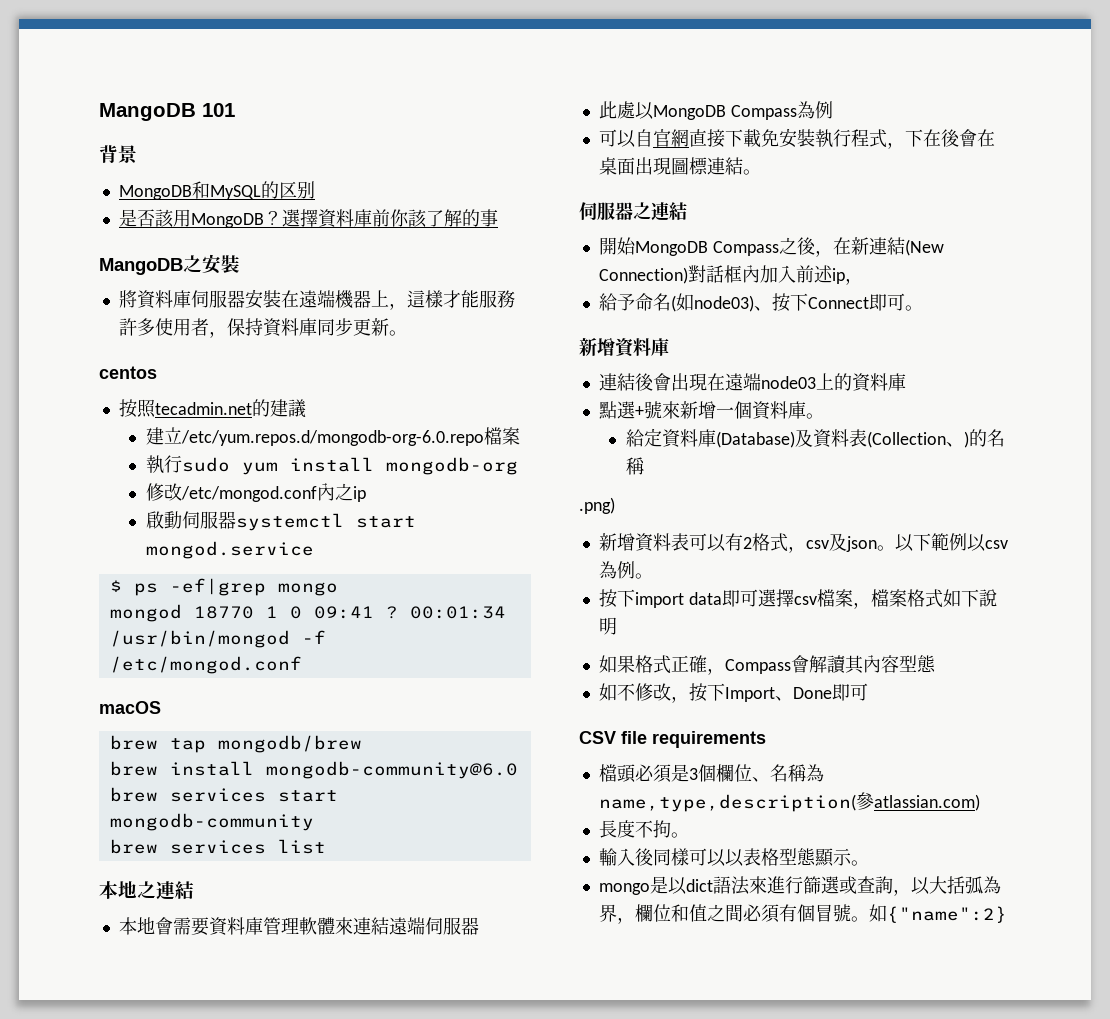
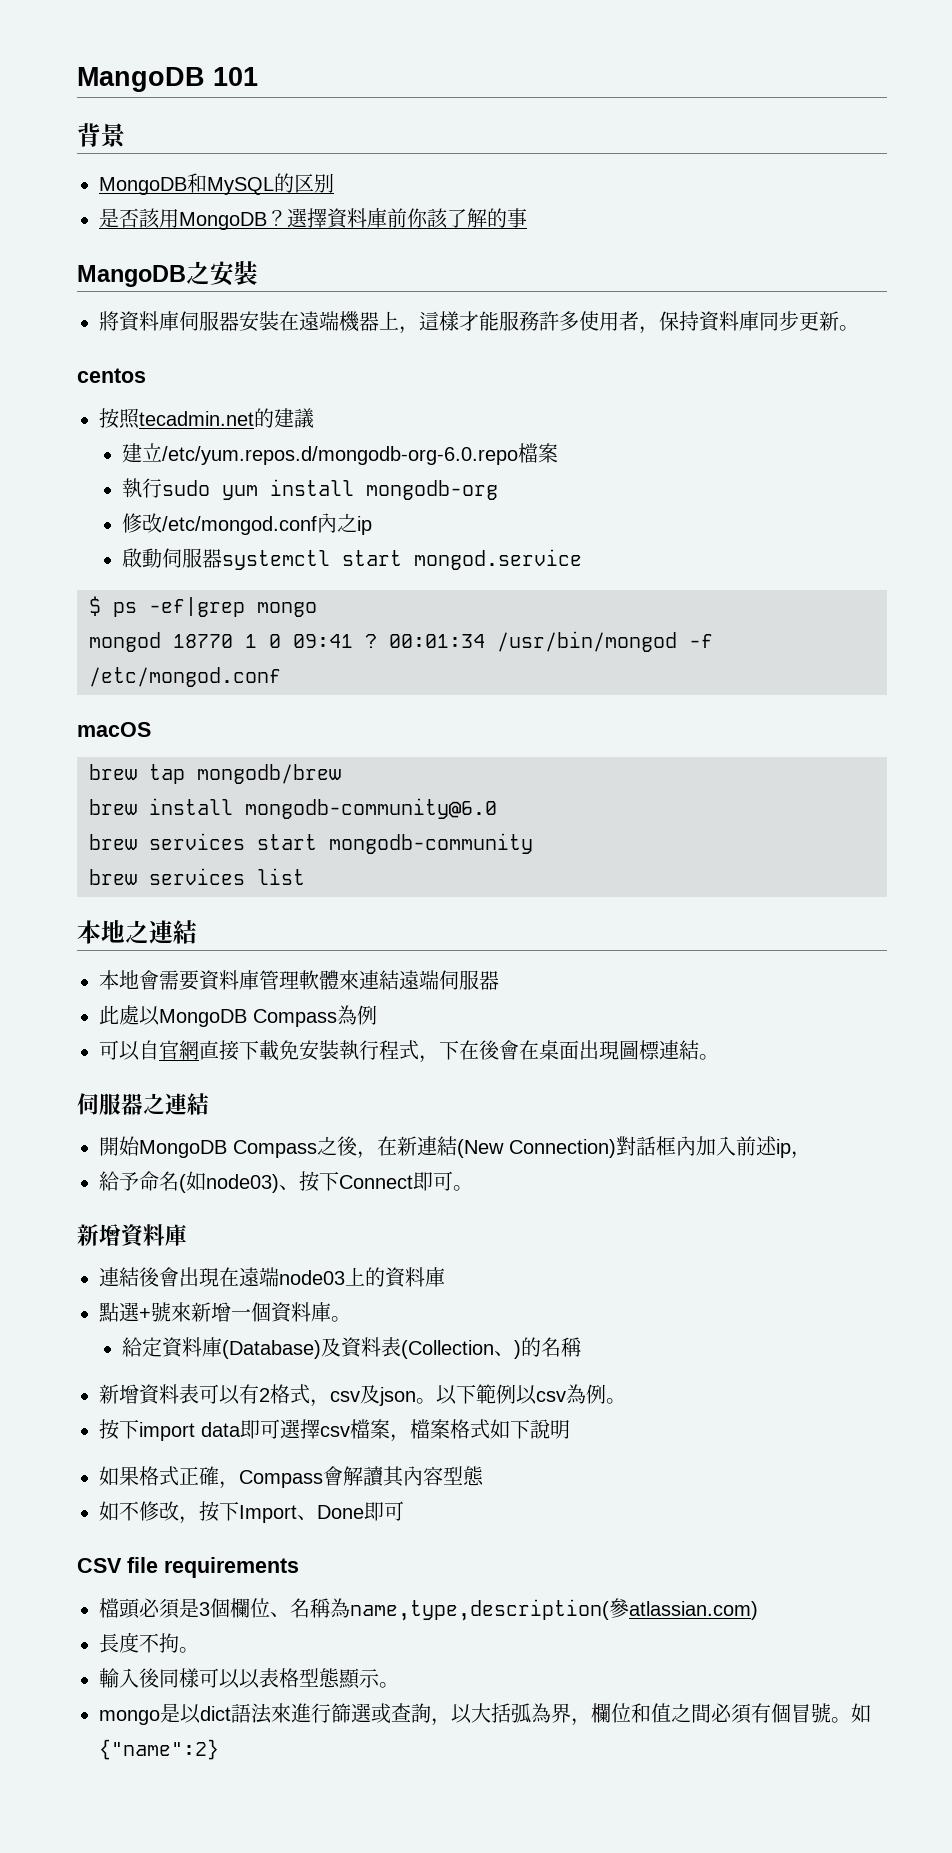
- .png)

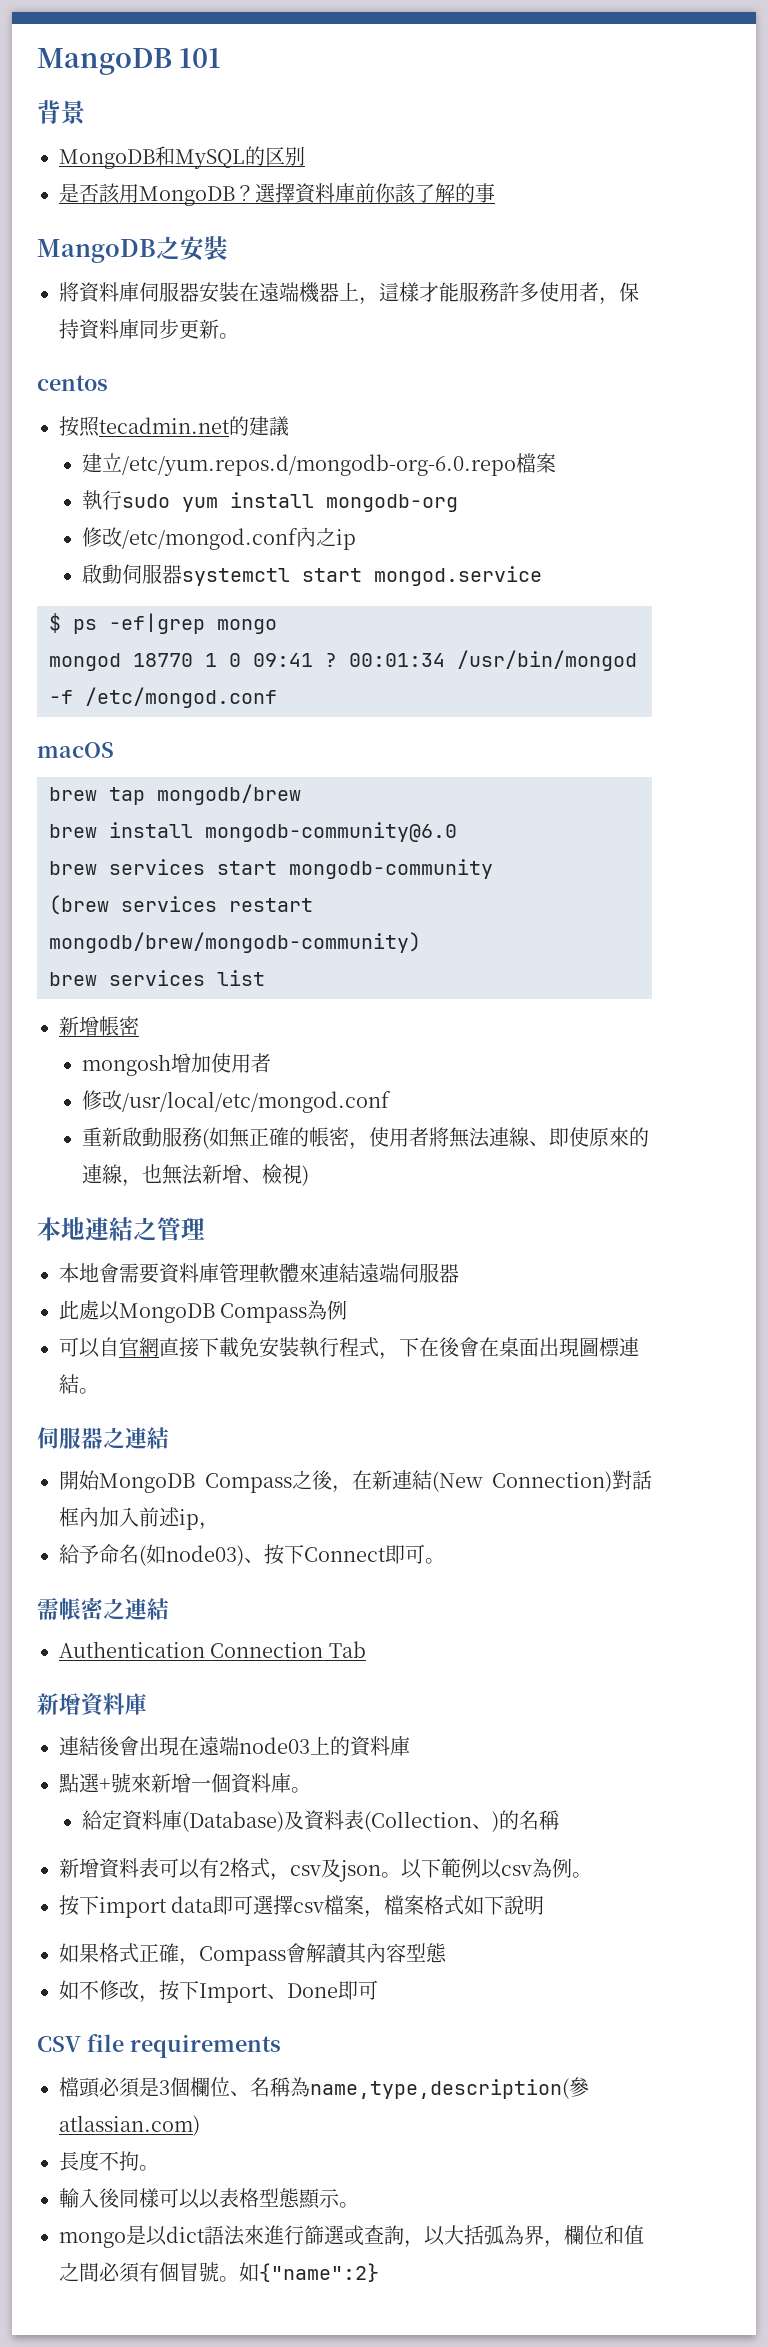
+ (brew services restart mongodb/brew/mongodb-community)
- 本地之連結
+ 新增帳密
+ mongosh增加使用者
+ 修改/usr/local/etc/mongod.conf
+ 重新啟動服務(如無正確的帳密，使用者將無法連線、即使原來的連線，也無法新增、檢視)
+ 本地連結之管理
+ 需帳密之連結
+ Authentication Connection Tab

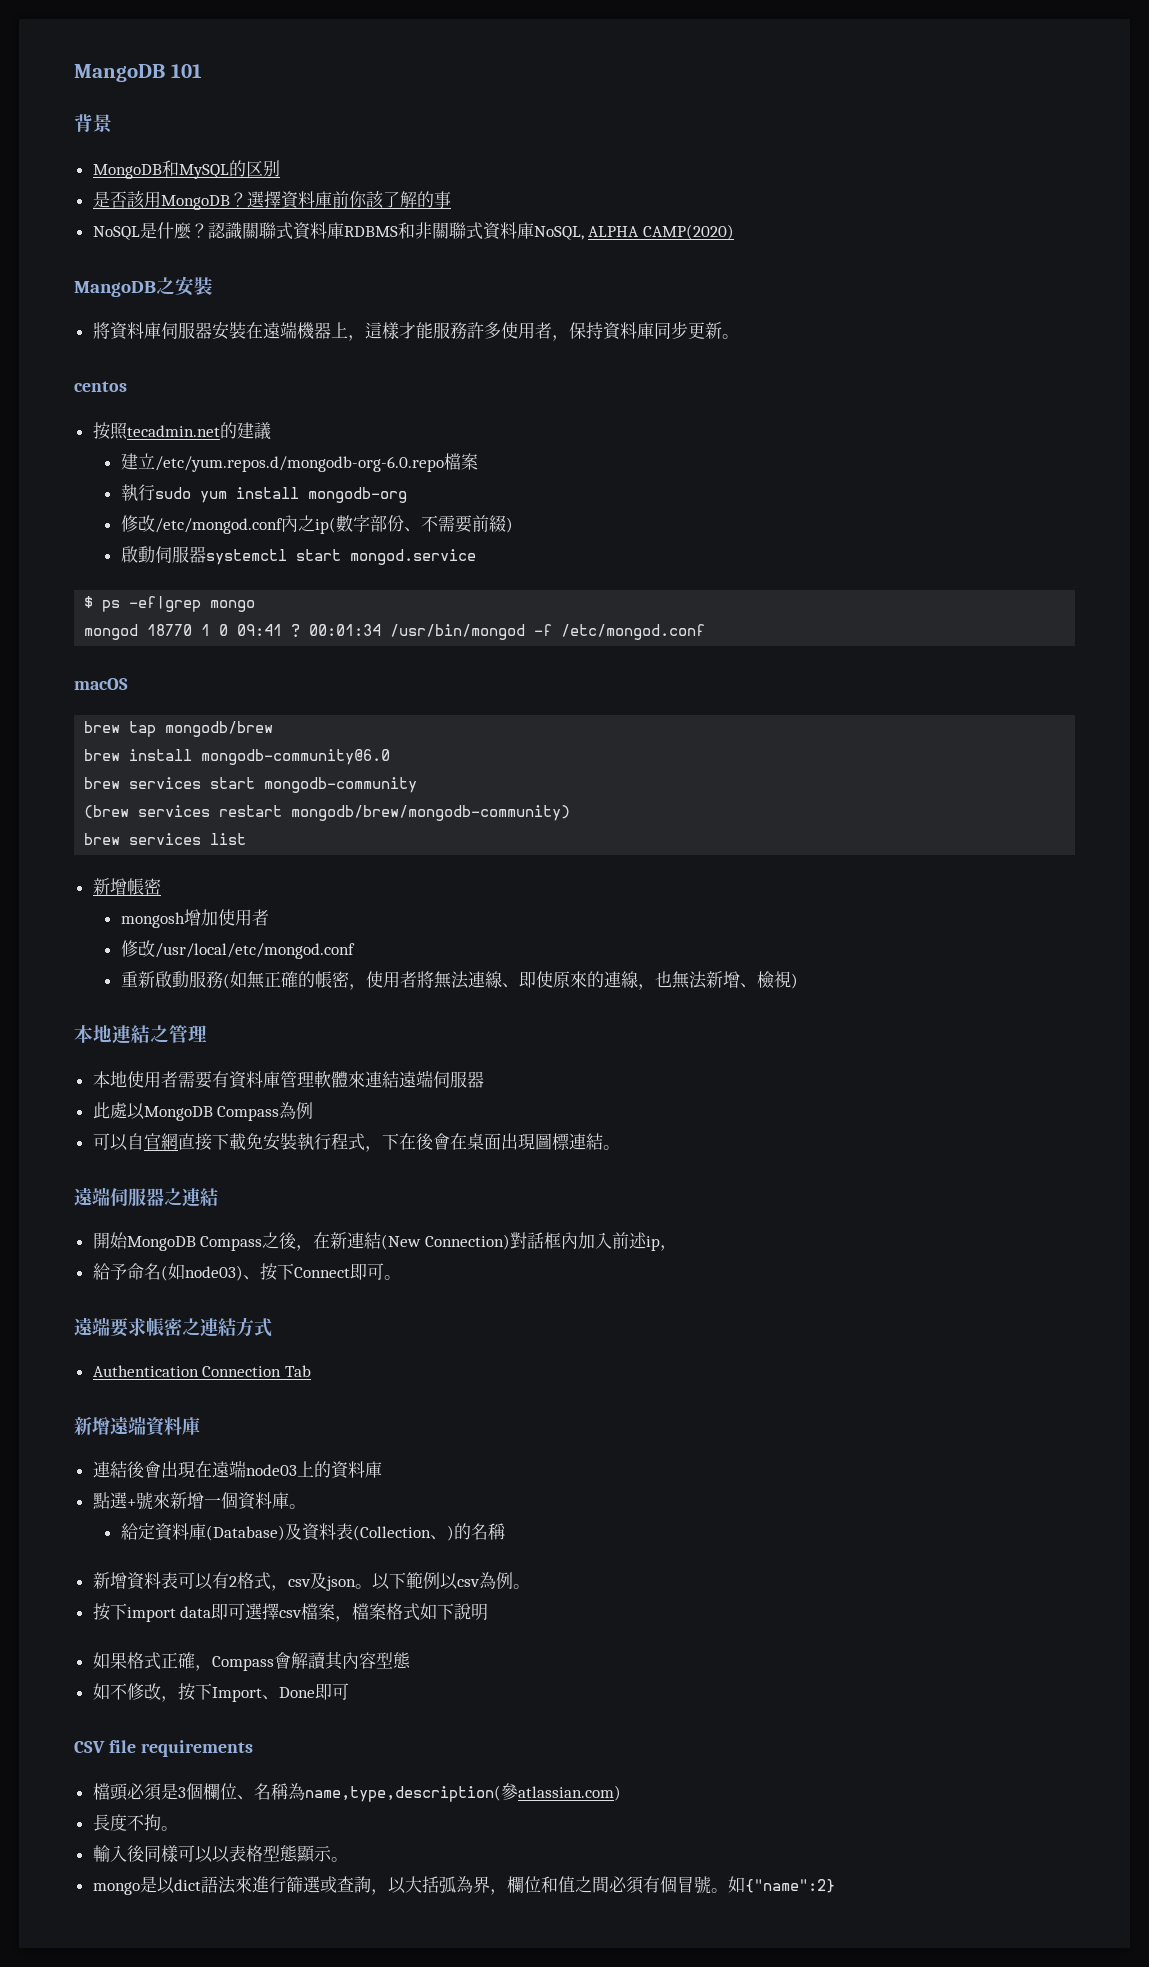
+ NoSQL是什麼？認識關聯式資料庫RDBMS和非關聯式資料庫NoSQL, ALPHA CAMP(2020)
- 修改/etc/mongod.conf內之ip
+ 修改/etc/mongod.conf內之ip(數字部份、不需要前綴)
- 本地會需要資料庫管理軟體來連結遠端伺服器
+ 本地使用者需要有資料庫管理軟體來連結遠端伺服器
- 伺服器之連結
+ 遠端伺服器之連結
- 需帳密之連結
+ 遠端要求帳密之連結方式
- 新增資料庫
+ 新增遠端資料庫

